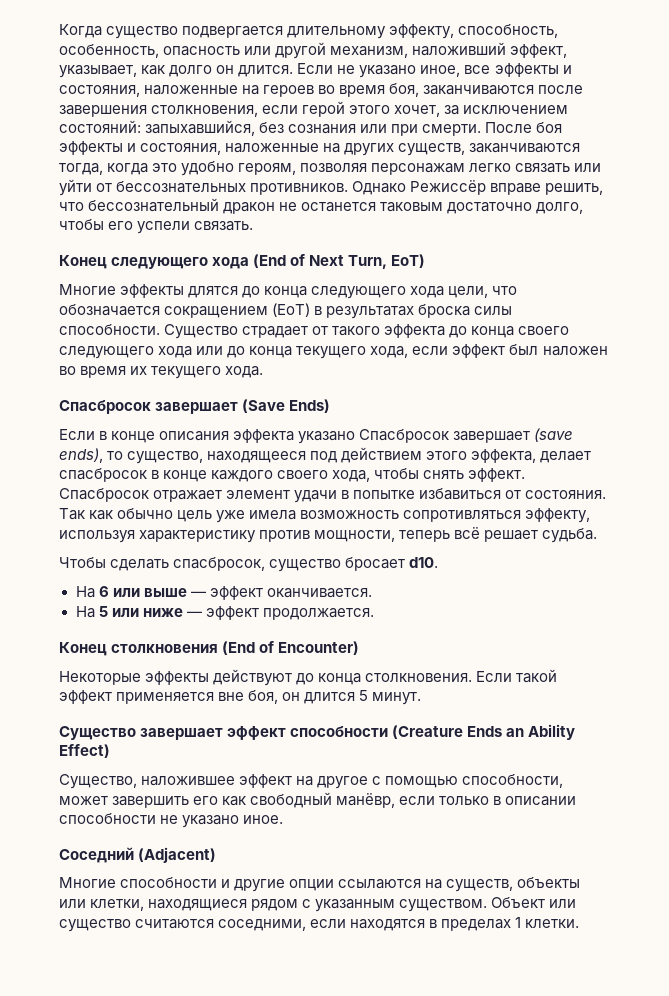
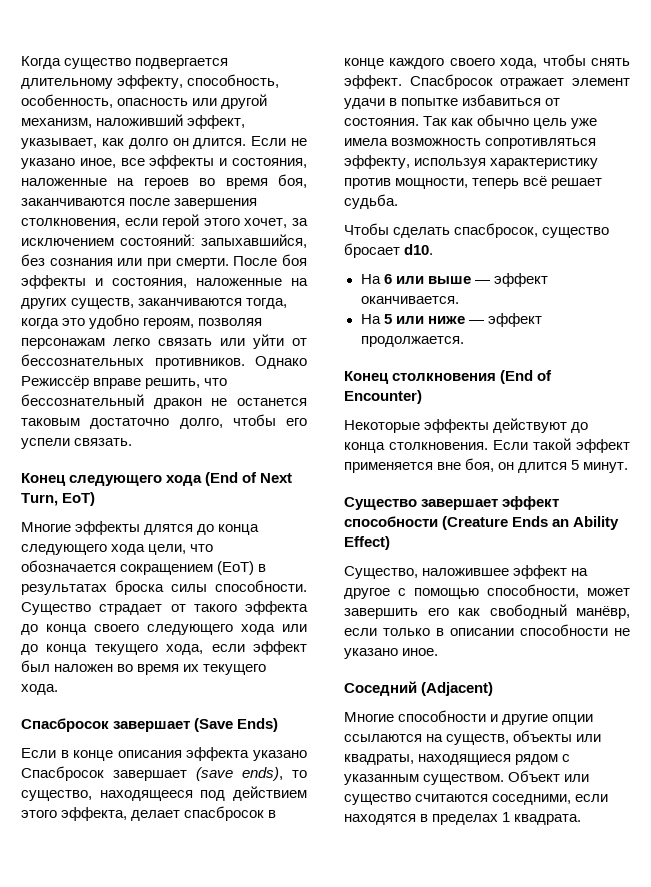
- Многие способности и другие опции ссылаются на существ, объекты или клетки, находящиеся рядом с указанным существом.
+ Многие способности и другие опции ссылаются на существ, объекты или квадраты, находящиеся рядом с указанным существом.
- Объект или существо считаются соседними, если находятся в пределах 1 клетки.
+ Объект или существо считаются соседними, если находятся в пределах 1 квадрата.

